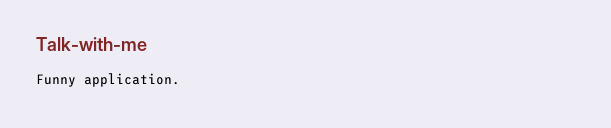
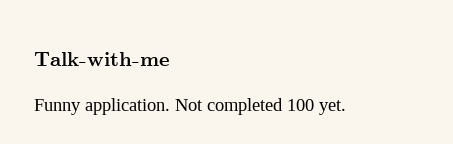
+ Not completed 100 yet.

